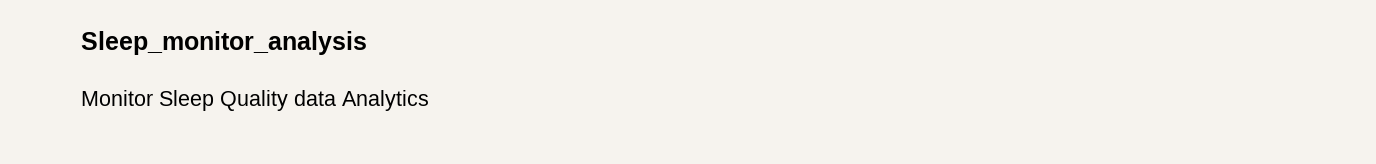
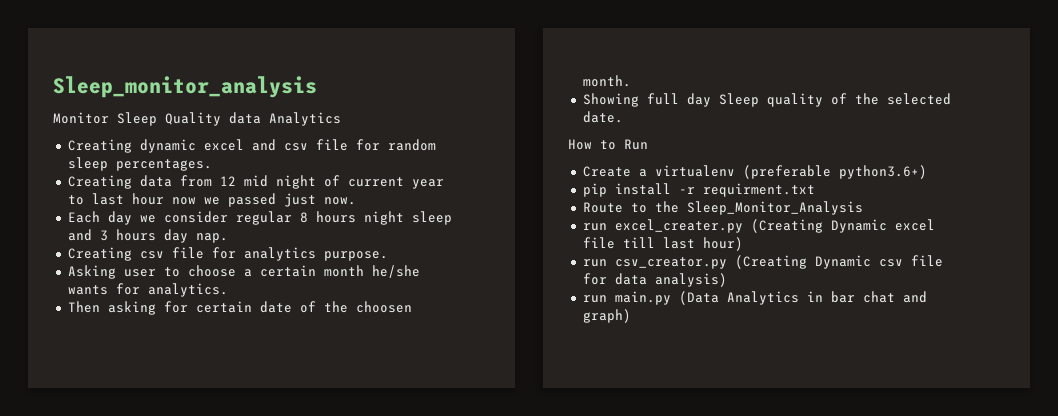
+ Creating dynamic excel and csv file for random sleep percentages.
+ Creating data from 12 mid night of current year to last hour now we passed just now.
+ Each day we consider regular 8 hours night sleep and 3 hours day nap.
+ Creating csv file for analytics purpose.
+ Asking user to choose a certain month he/she wants for analytics.
+ Then asking for certain date of the choosen month.
+ Showing full day Sleep quality of the selected date.
+ How to Run
+ Create a virtualenv (preferable python3.6+)
+ pip install -r requirment.txt
+ Route to the Sleep_Monitor_Analysis
+ run excel_creater.py (Creating Dynamic excel file till last hour)
+ run csv_creator.py (Creating Dynamic csv file for data analysis)
+ run main.py (Data Analytics in bar chat and graph)

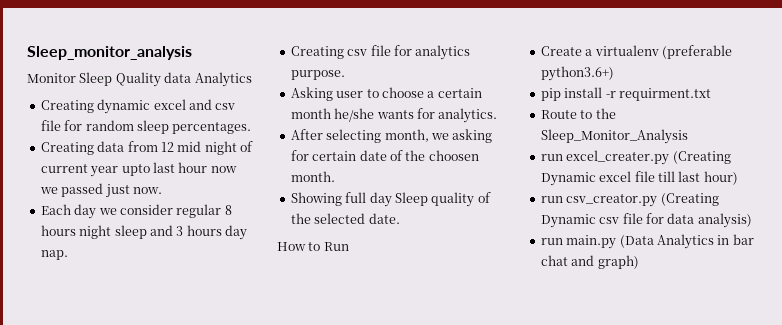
- Creating data from 12 mid night of current year to last hour now we passed just now.
+ Creating data from 12 mid night of current year upto last hour now we passed just now.
- Then asking for certain date of the choosen month.
+ After selecting month, we asking for certain date of the choosen month.

